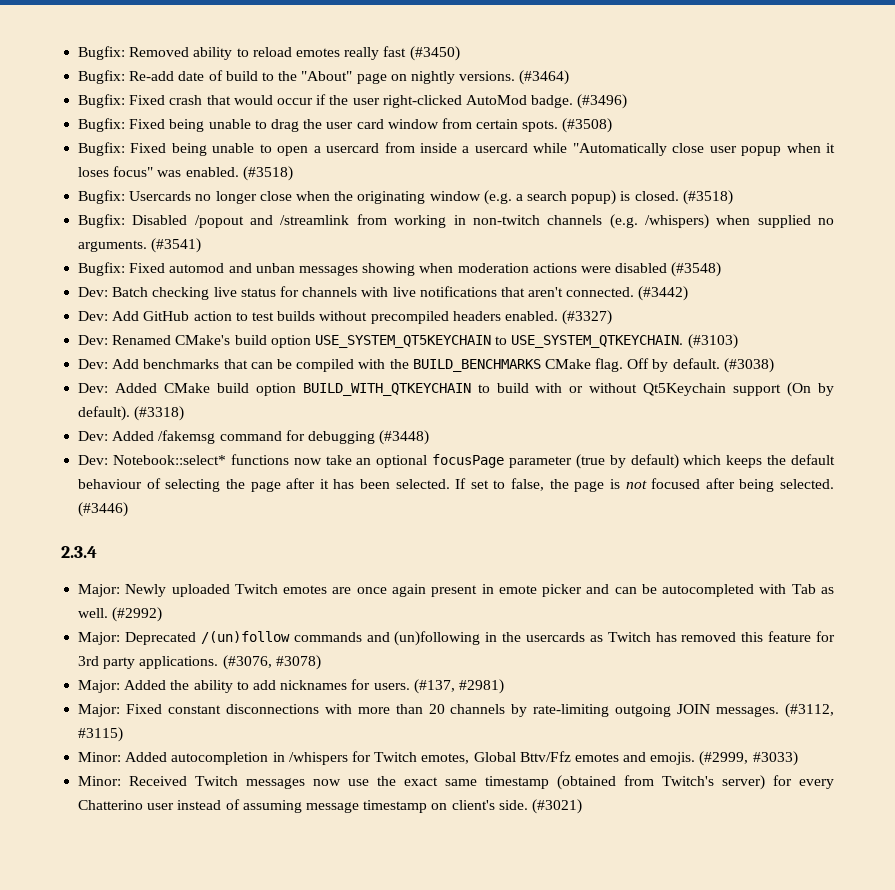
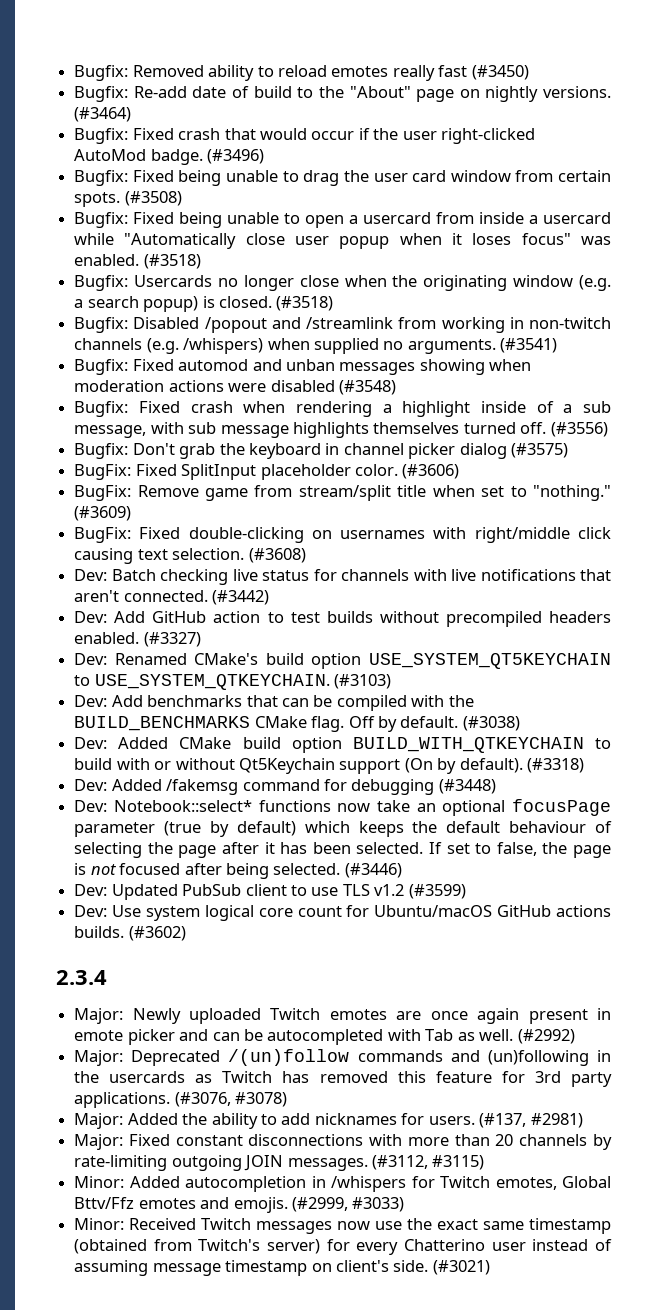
+ Bugfix: Fixed crash when rendering a highlight inside of a sub message, with sub message highlights themselves turned off. (#3556)
+ Bugfix: Don't grab the keyboard in channel picker dialog (#3575)
+ BugFix: Fixed SplitInput placeholder color. (#3606)
+ BugFix: Remove game from stream/split title when set to "nothing." (#3609)
+ BugFix: Fixed double-clicking on usernames with right/middle click causing text selection. (#3608)
+ Dev: Updated PubSub client to use TLS v1.2 (#3599)
+ Dev: Use system logical core count for Ubuntu/macOS GitHub actions builds. (#3602)

